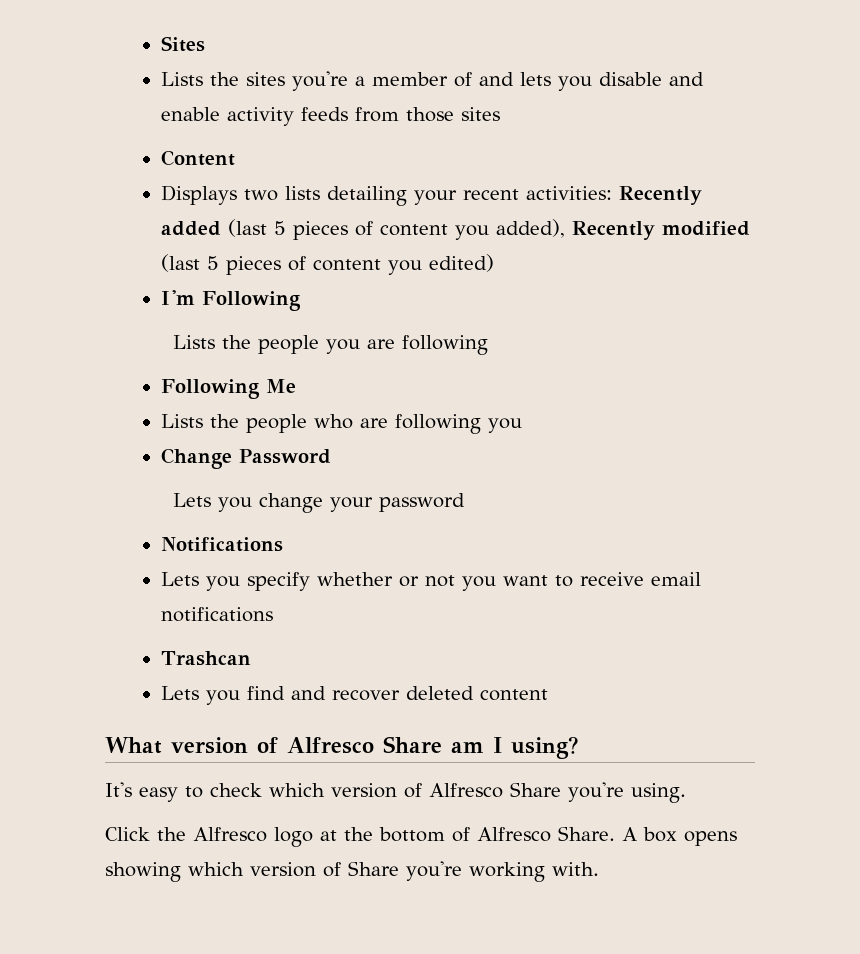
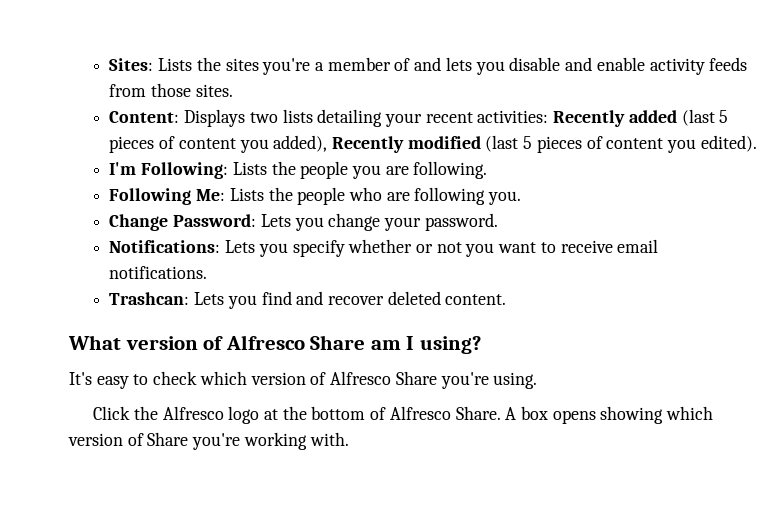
- Sites
- Lists the sites you're a member of and lets you disable and enable activity feeds from those sites
- Content
- Displays two lists detailing your recent activities: Recently added (last 5 pieces of content you added), Recently modified (last 5 pieces of content you edited)
+ Sites: Lists the sites you're a member of and lets you disable and enable activity feeds from those sites.
+ Content: Displays two lists detailing your recent activities: Recently added (last 5 pieces of content you added), Recently modified (last 5 pieces of content you edited).
- I'm Following
- Lists the people you are following
- Following Me
- Lists the people who are following you
+ I'm Following: Lists the people you are following.
+ Following Me: Lists the people who are following you.
- Change Password
- Lets you change your password
- Notifications
- Lets you specify whether or not you want to receive email notifications
- Trashcan
- Lets you find and recover deleted content
+ Change Password: Lets you change your password.
+ Notifications: Lets you specify whether or not you want to receive email notifications.
+ Trashcan: Lets you find and recover deleted content.

